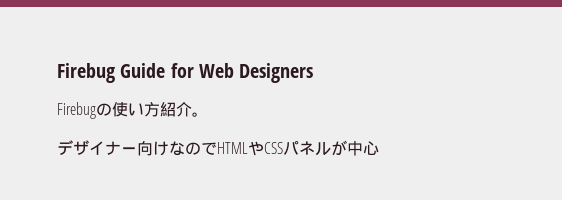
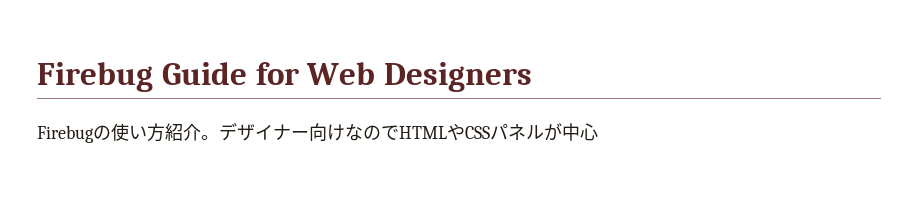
- Firebugの使い方紹介。
- デザイナー向けなのでHTMLやCSSパネルが中心
+ Firebugの使い方紹介。デザイナー向けなのでHTMLやCSSパネルが中心

